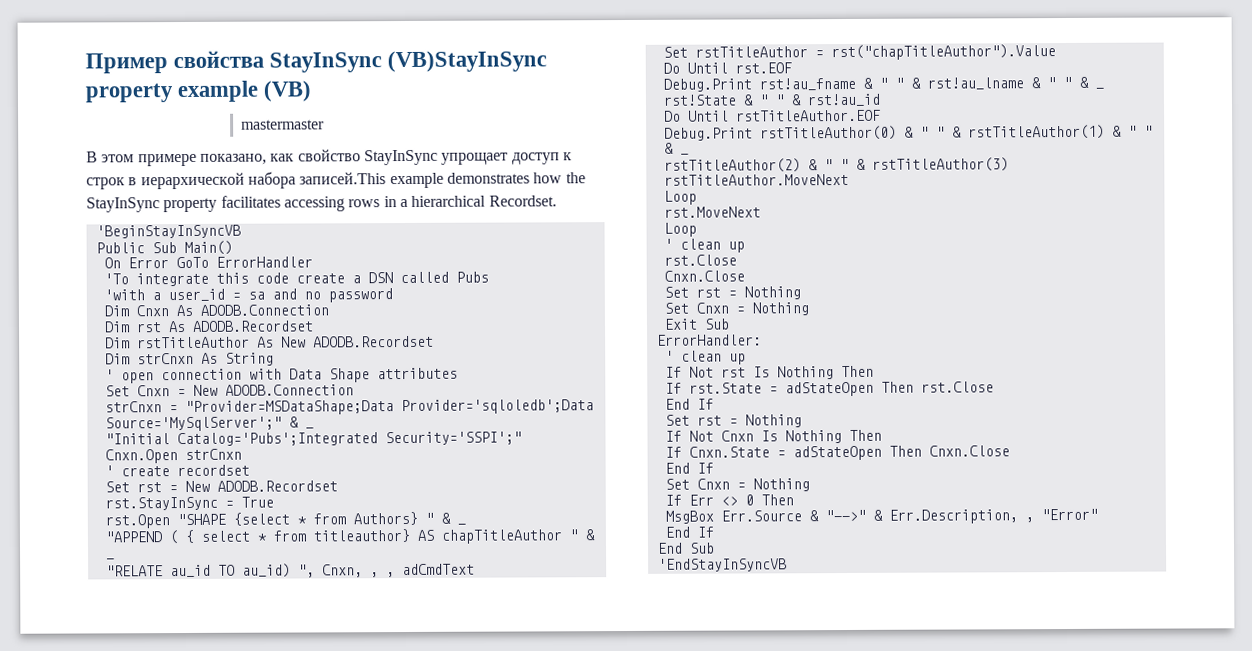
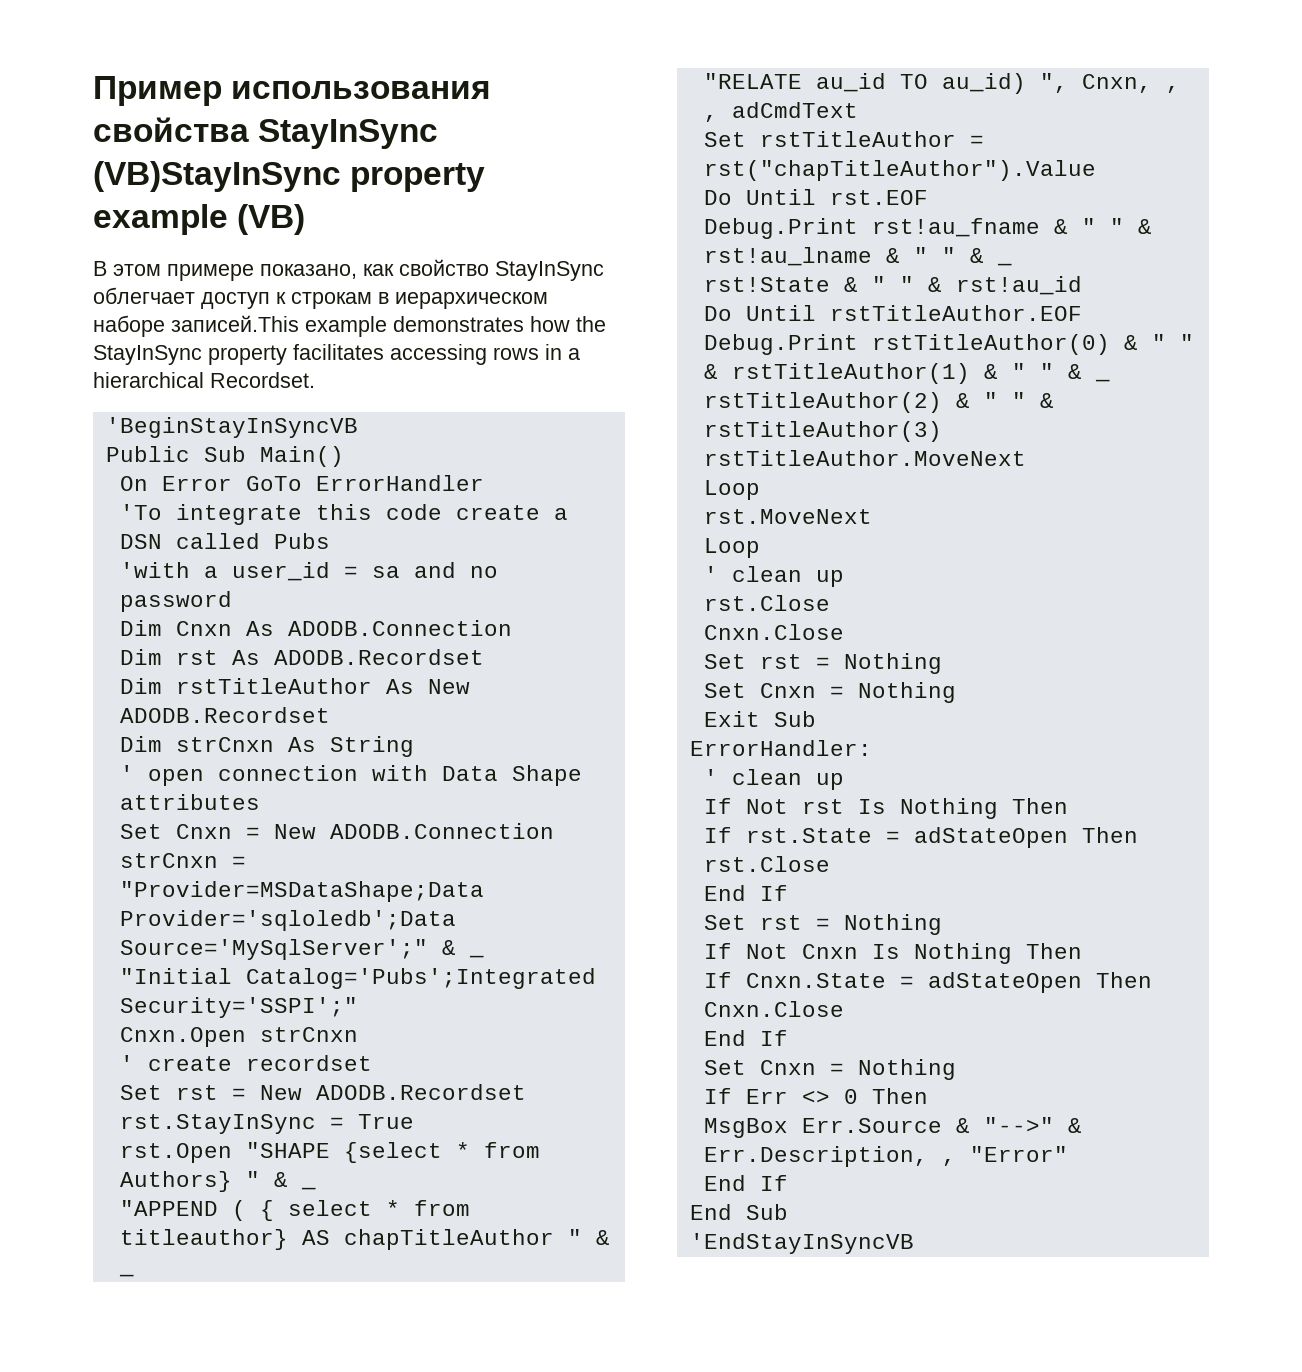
- Пример свойства StayInSync (VB)StayInSync property example (VB)
+ Пример использования свойства StayInSync (VB)StayInSync property example (VB)
- mastermaster
- В этом примере показано, как свойство StayInSync упрощает доступ к строк в иерархической набора записей.This example demonstrates how the StayInSync property facilitates accessing rows in a hierarchical Recordset.
+ В этом примере показано, как свойство StayInSync облегчает доступ к строкам в иерархическом наборе записей.This example demonstrates how the StayInSync property facilitates accessing rows in a hierarchical Recordset.

